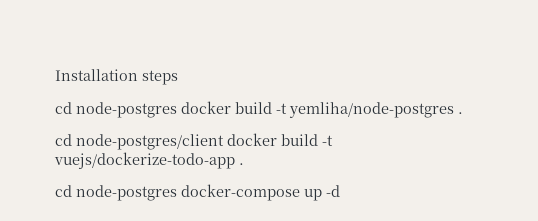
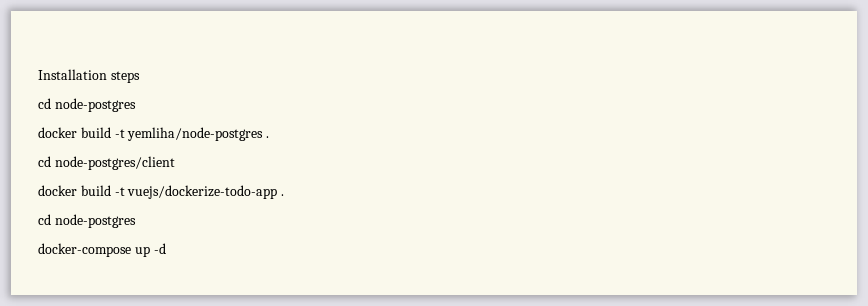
  Installation steps
- cd node-postgres docker build -t yemliha/node-postgres .
+ cd node-postgres
+ docker build -t yemliha/node-postgres .
- cd node-postgres/client docker build -t vuejs/dockerize-todo-app .
- cd node-postgres docker-compose up -d
+ cd node-postgres/client
+ docker build -t vuejs/dockerize-todo-app .
+ cd node-postgres
+ docker-compose up -d

